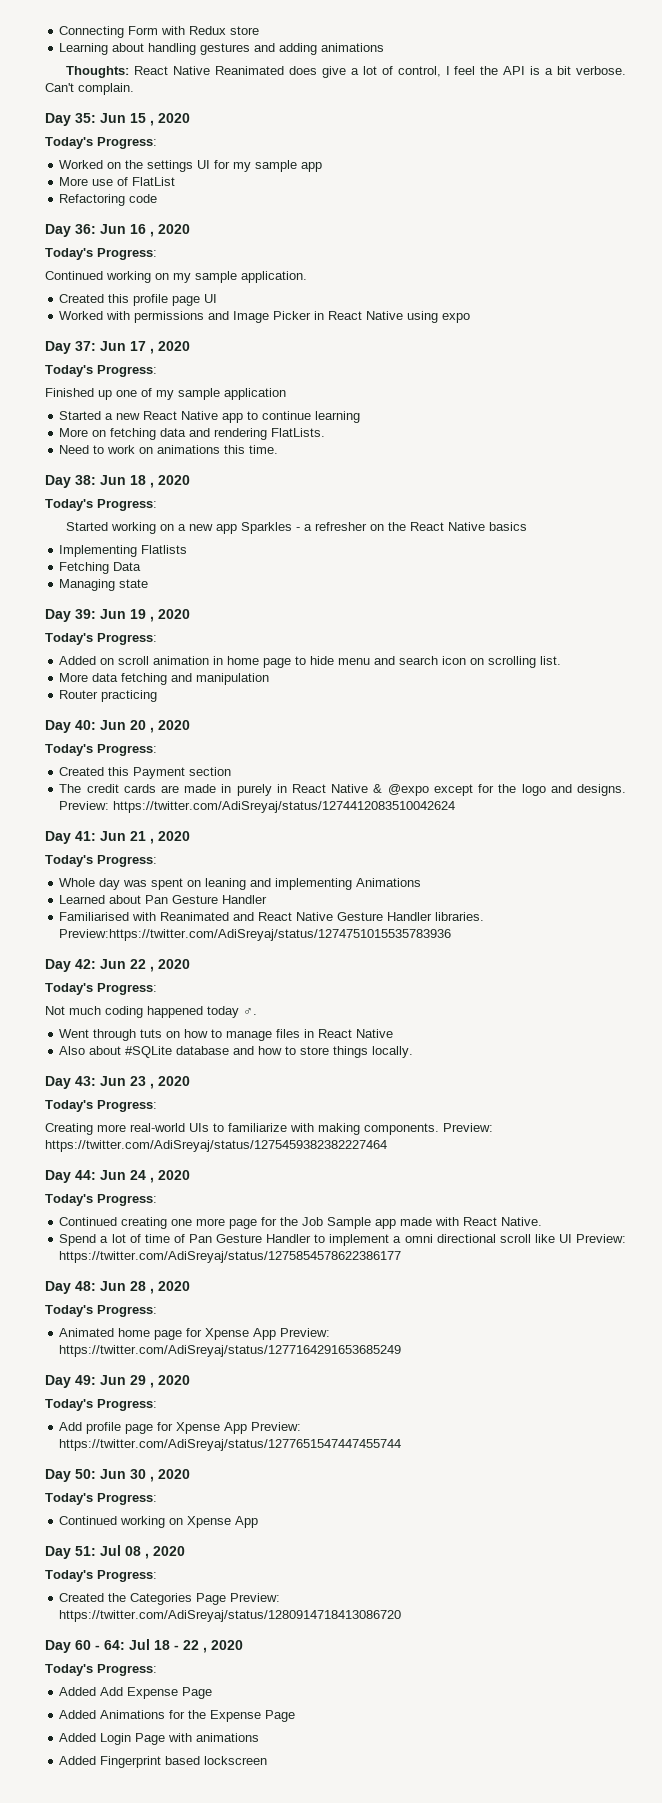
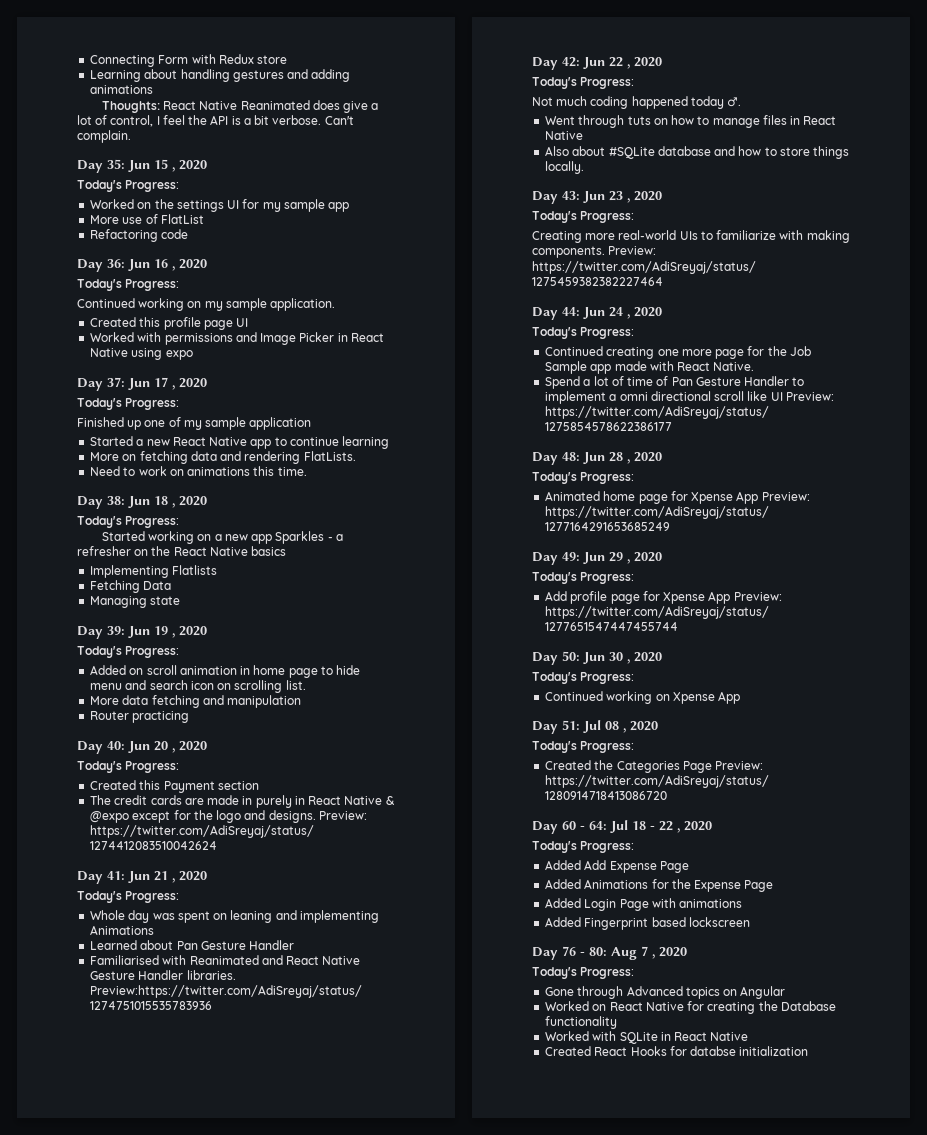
+ Day 76 - 80: Aug 7 , 2020
+ Today's Progress:
+ Gone through Advanced topics on Angular
+ Worked on React Native for creating the Database functionality
+ Worked with SQLite in React Native
+ Created React Hooks for databse initialization

